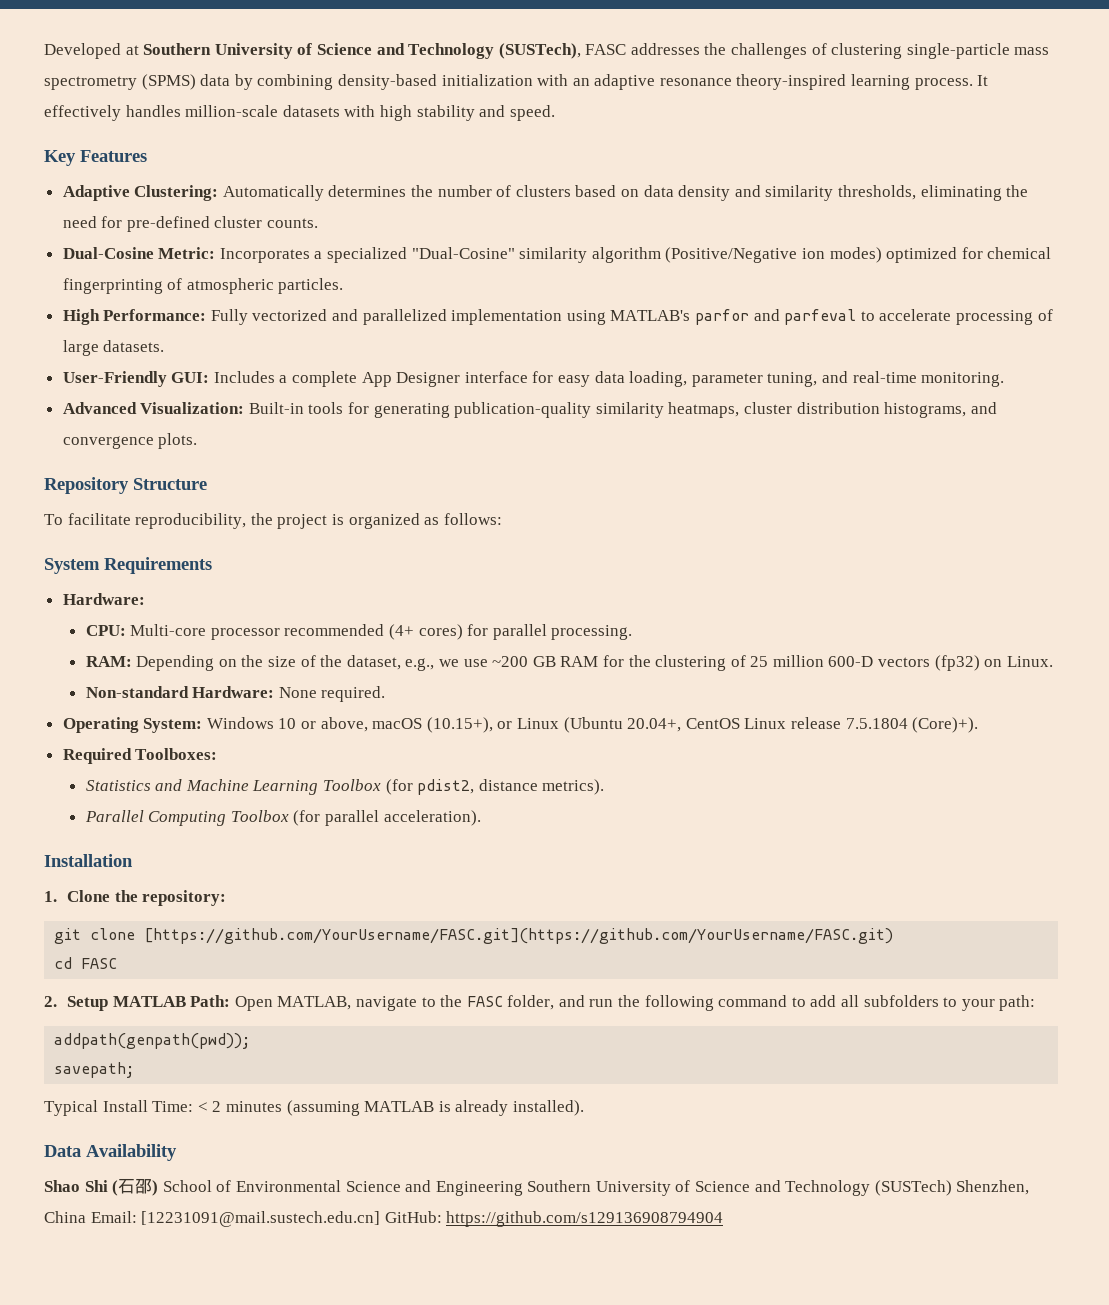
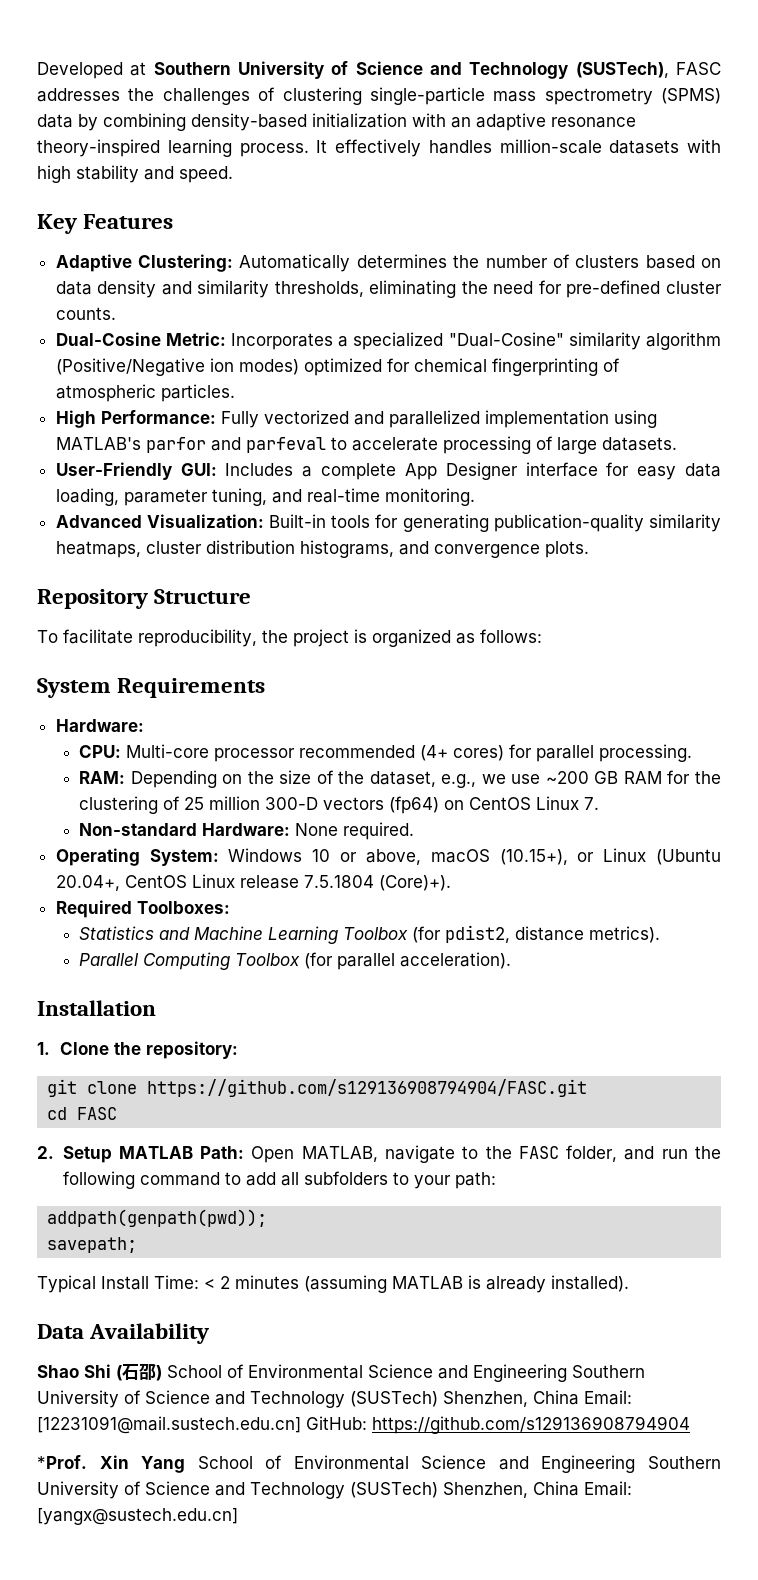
- RAM: Depending on the size of the dataset, e.g., we use ~200 GB RAM for the clustering of 25 million 600-D vectors (fp32) on Linux.
+ RAM: Depending on the size of the dataset, e.g., we use ~200 GB RAM for the clustering of 25 million 300-D vectors (fp64) on CentOS Linux 7.
- git clone [https://github.com/YourUsername/FASC.git](https://github.com/YourUsername/FASC.git)
+ git clone https://github.com/s129136908794904/FASC.git
+ *Prof. Xin Yang School of Environmental Science and Engineering Southern University of Science and Technology (SUSTech) Shenzhen, China Email: [yangx@sustech.edu.cn]

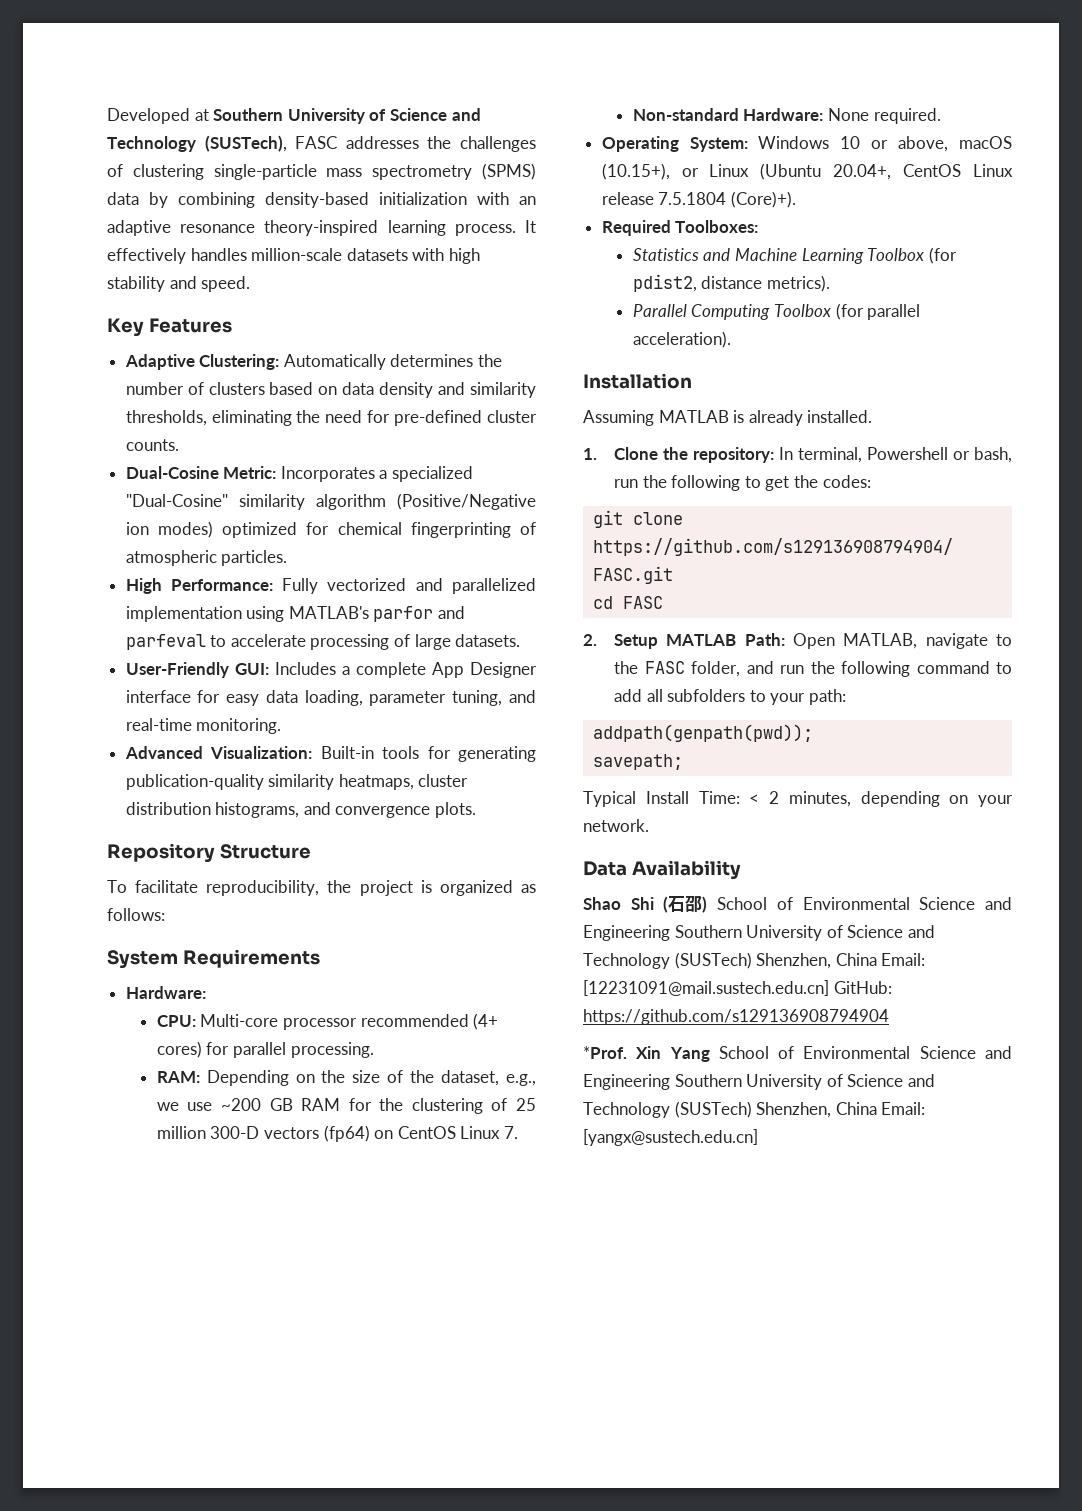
+ Assuming MATLAB is already installed.
- 1. Clone the repository:
+ 1. Clone the repository: In terminal, Powershell or bash, run the following to get the codes:
- Typical Install Time: < 2 minutes (assuming MATLAB is already installed).
+ Typical Install Time: < 2 minutes, depending on your network.

